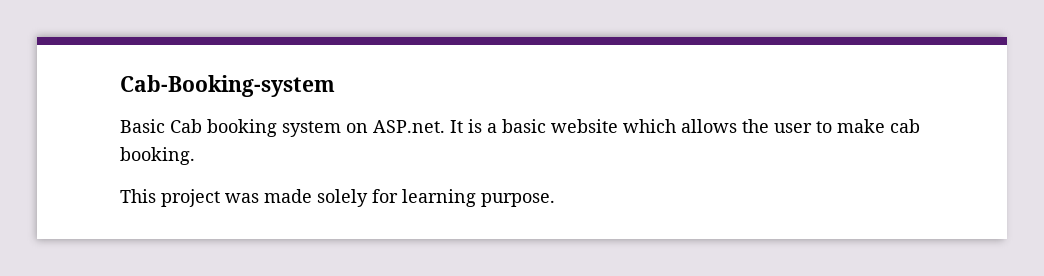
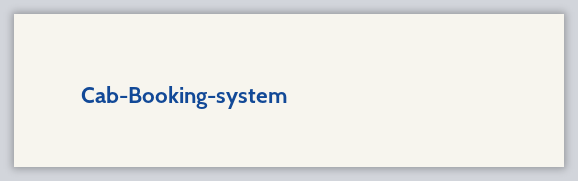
- Basic Cab booking system on ASP.net. It is a basic website which allows the user to make cab booking.
- This project was made solely for learning purpose.

